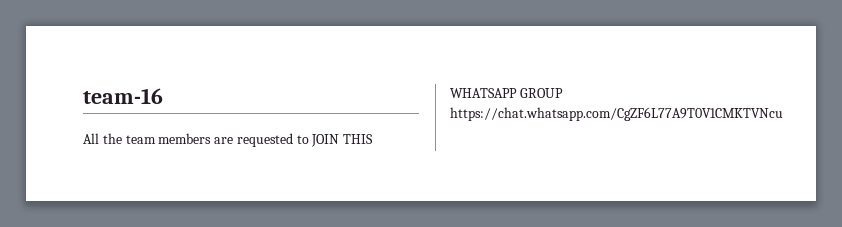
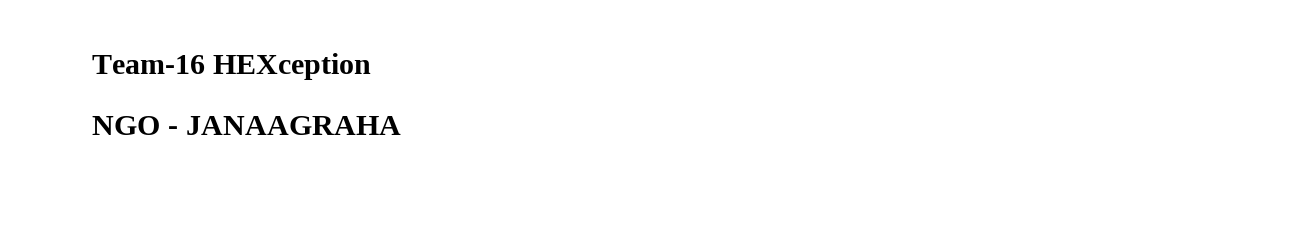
- team-16
- All the team members are requested to JOIN THIS WHATSAPP GROUP https://chat.whatsapp.com/CgZF6L77A9T0V1CMKTVNcu
+ Team-16 HEXception
+ NGO - JANAAGRAHA

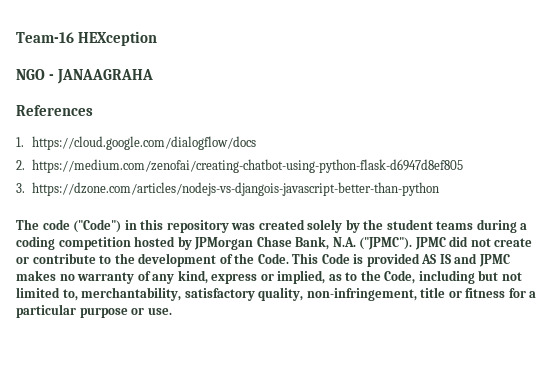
+ References
+ 1. https://cloud.google.com/dialogflow/docs
+ 2. https://medium.com/zenofai/creating-chatbot-using-python-flask-d6947d8ef805
+ 3. https://dzone.com/articles/nodejs-vs-djangois-javascript-better-than-python
+ The code ("Code") in this repository was created solely by the student teams during a coding competition hosted by JPMorgan Chase Bank, N.A. ("JPMC"). JPMC did not create or contribute to the development of the Code. This Code is provided AS IS and JPMC makes no warranty of any kind, express or implied, as to the Code, including but not limited to, merchantability, satisfactory quality, non-infringement, title or fitness for a particular purpose or use.

